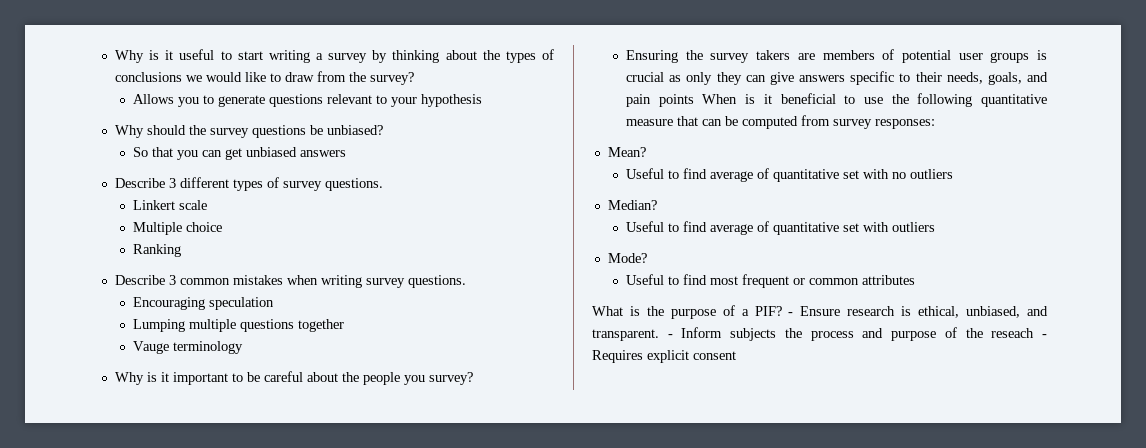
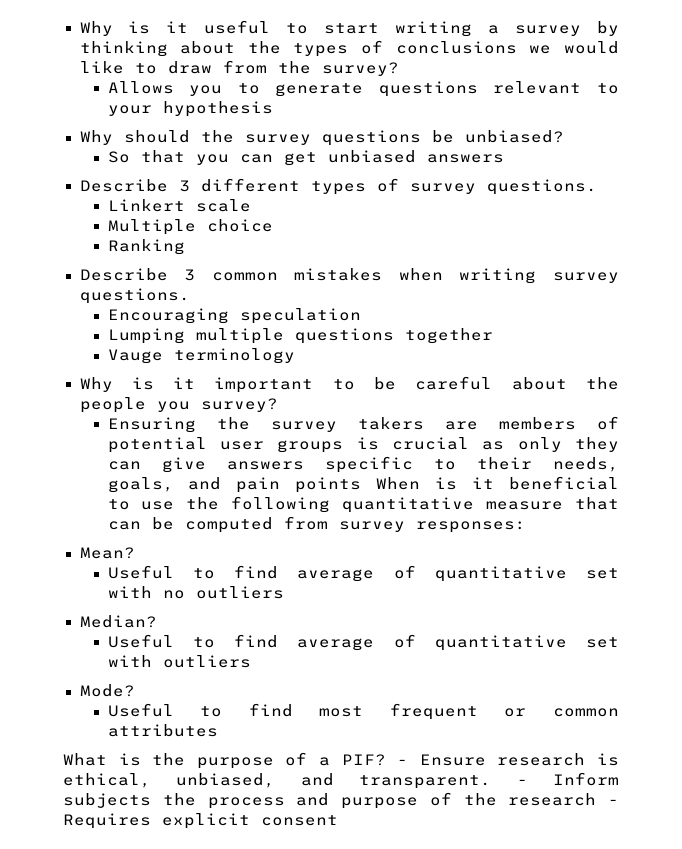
- - Inform subjects the process and purpose of the reseach - Requires explicit consent
+ - Inform subjects the process and purpose of the research - Requires explicit consent

